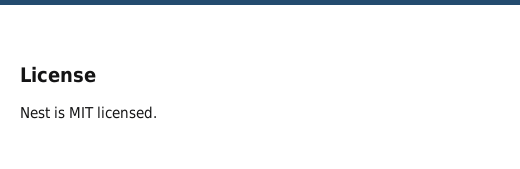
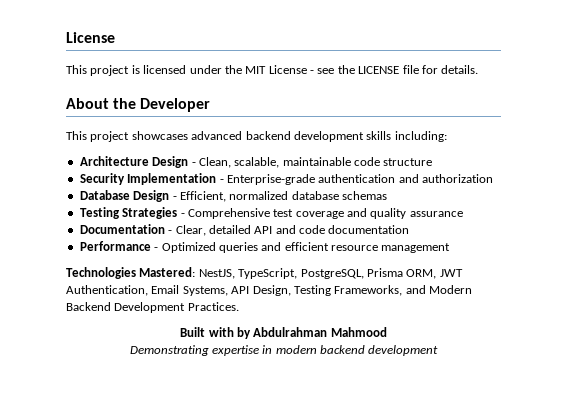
- Nest is MIT licensed.
+ This project is licensed under the MIT License - see the LICENSE file for details.
+ About the Developer
+ This project showcases advanced backend development skills including:
+ Architecture Design - Clean, scalable, maintainable code structure
+ Security Implementation - Enterprise-grade authentication and authorization
+ Database Design - Efficient, normalized database schemas
+ Testing Strategies - Comprehensive test coverage and quality assurance
+ Documentation - Clear, detailed API and code documentation
+ Performance - Optimized queries and efficient resource management
+ Technologies Mastered: NestJS, TypeScript, PostgreSQL, Prisma ORM, JWT Authentication, Email Systems, API Design, Testing Frameworks, and Modern Backend Development Practices.
+ Built with by Abdulrahman Mahmood
+ Demonstrating expertise in modern backend development

